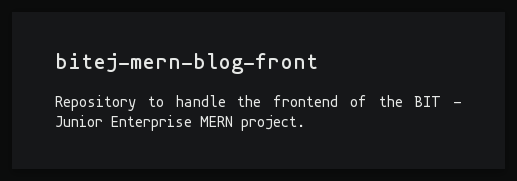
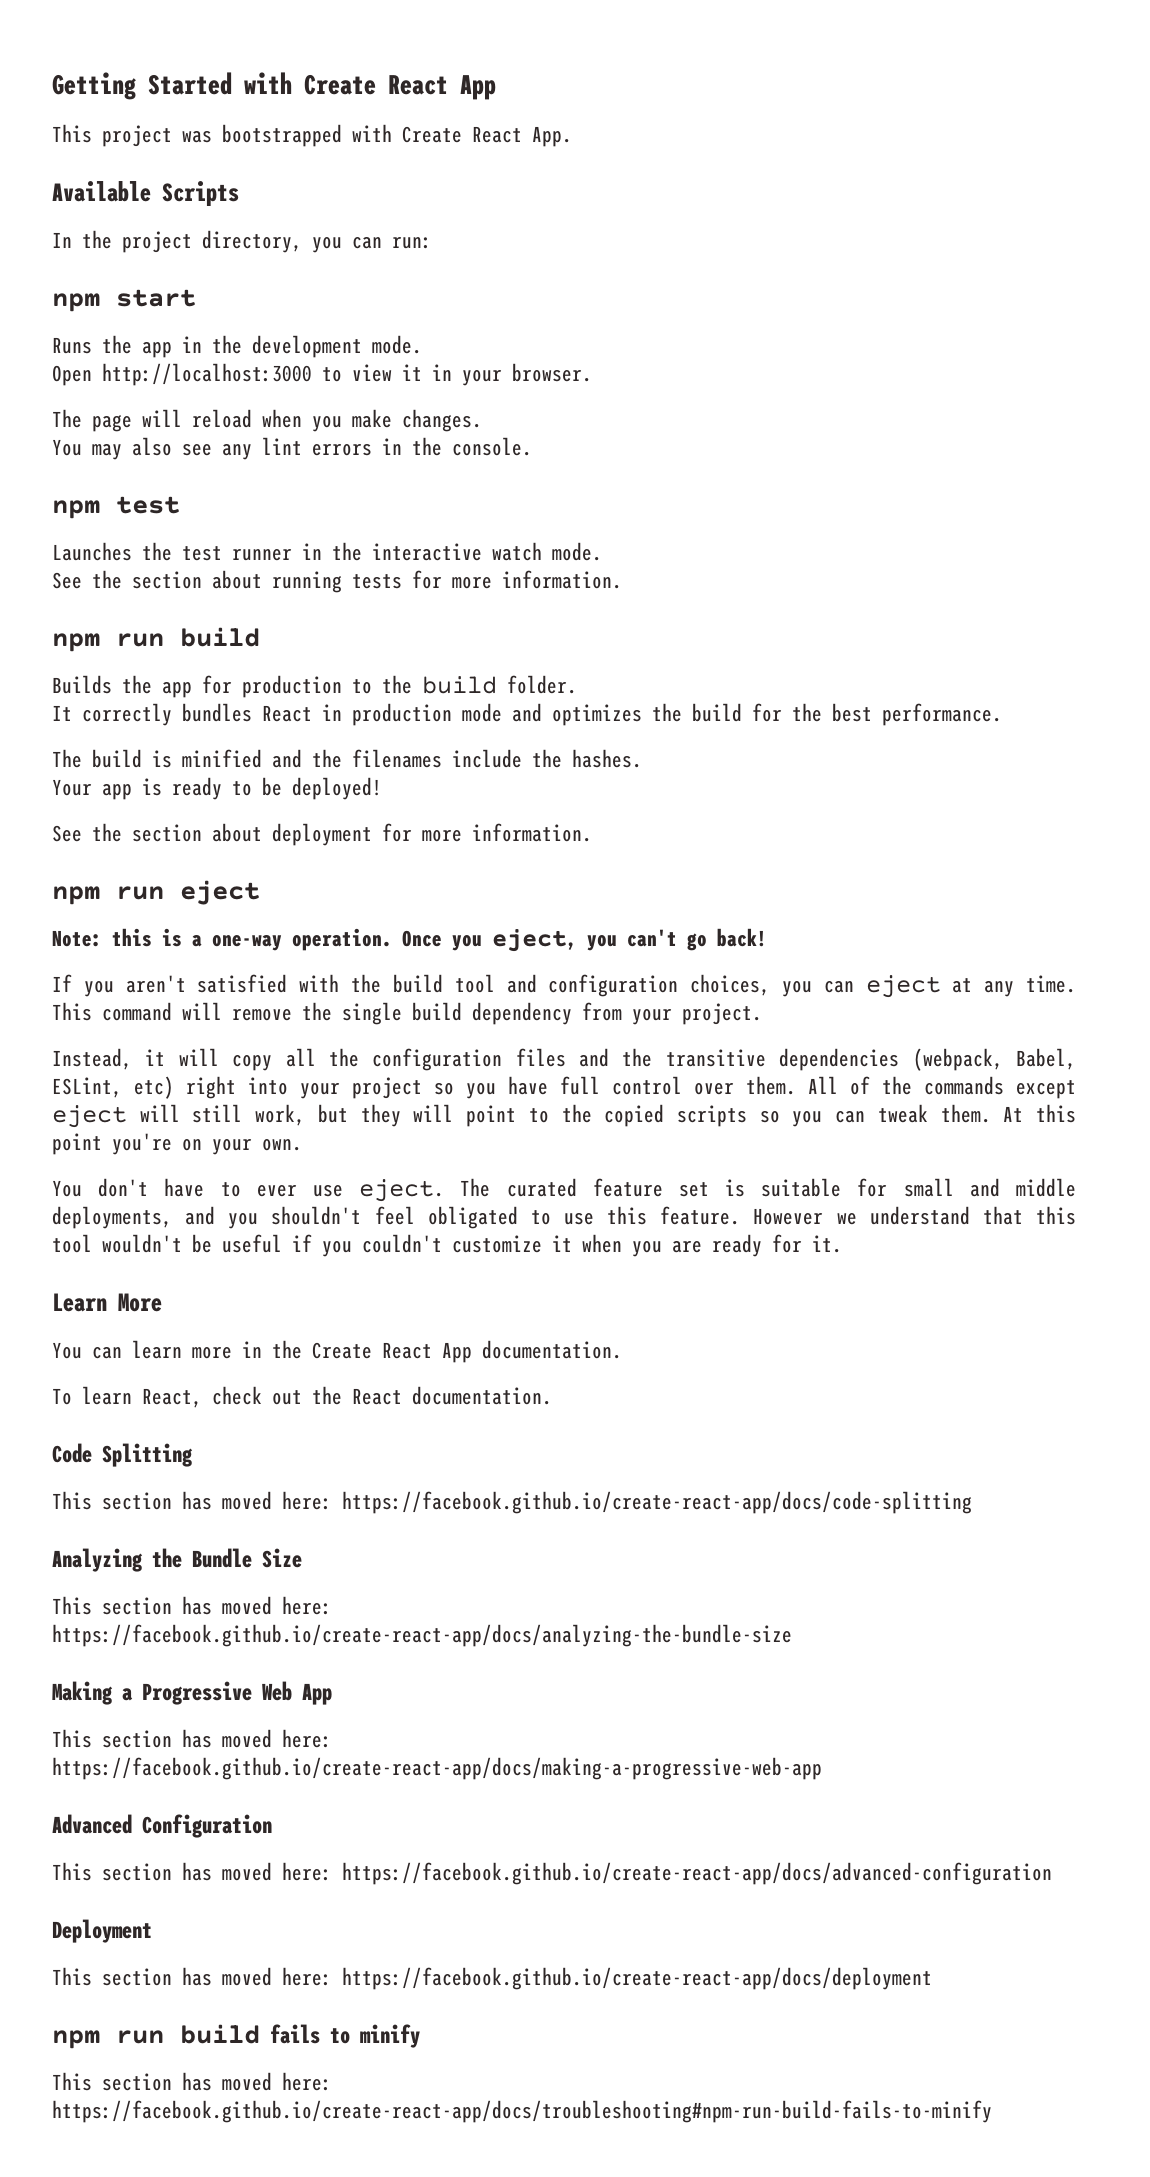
- bitej-mern-blog-front
- Repository to handle the frontend of the BIT - Junior Enterprise MERN project.
+ Getting Started with Create React App
+ This project was bootstrapped with Create React App.
+ Available Scripts
+ In the project directory, you can run:
+ npm start
+ Runs the app in the development mode.
+ Open http://localhost:3000 to view it in your browser.
+ The page will reload when you make changes.
+ You may also see any lint errors in the console.
+ npm test
+ Launches the test runner in the interactive watch mode.
+ See the section about running tests for more information.
+ npm run build
+ Builds the app for production to the build folder.
+ It correctly bundles React in production mode and optimizes the build for the best performance.
+ The build is minified and the filenames include the hashes.
+ Your app is ready to be deployed!
+ See the section about deployment for more information.
+ npm run eject
+ Note: this is a one-way operation. Once you eject, you can't go back!
+ If you aren't satisfied with the build tool and configuration choices, you can eject at any time. This command will remove the single build dependency from your project.
+ Instead, it will copy all the configuration files and the transitive dependencies (webpack, Babel, ESLint, etc) right into your project so you have full control over them. All of the commands except eject will still work, but they will point to the copied scripts so you can tweak them. At this point you're on your own.
+ You don't have to ever use eject. The curated feature set is suitable for small and middle deployments, and you shouldn't feel obligated to use this feature. However we understand that this tool wouldn't be useful if you couldn't customize it when you are ready for it.
+ Learn More
+ You can learn more in the Create React App documentation.
+ To learn React, check out the React documentation.
+ Code Splitting
+ This section has moved here: https://facebook.github.io/create-react-app/docs/code-splitting
+ Analyzing the Bundle Size
+ This section has moved here: https://facebook.github.io/create-react-app/docs/analyzing-the-bundle-size
+ Making a Progressive Web App
+ This section has moved here: https://facebook.github.io/create-react-app/docs/making-a-progressive-web-app
+ Advanced Configuration
+ This section has moved here: https://facebook.github.io/create-react-app/docs/advanced-configuration
+ Deployment
+ This section has moved here: https://facebook.github.io/create-react-app/docs/deployment
+ npm run build fails to minify
+ This section has moved here: https://facebook.github.io/create-react-app/docs/troubleshooting#npm-run-build-fails-to-minify

